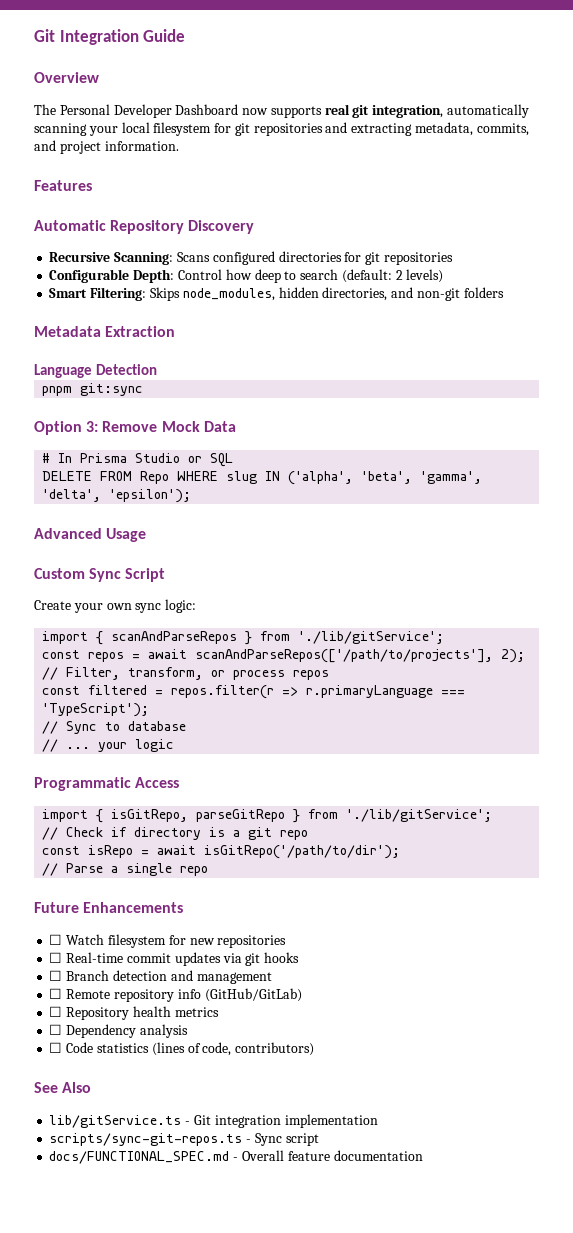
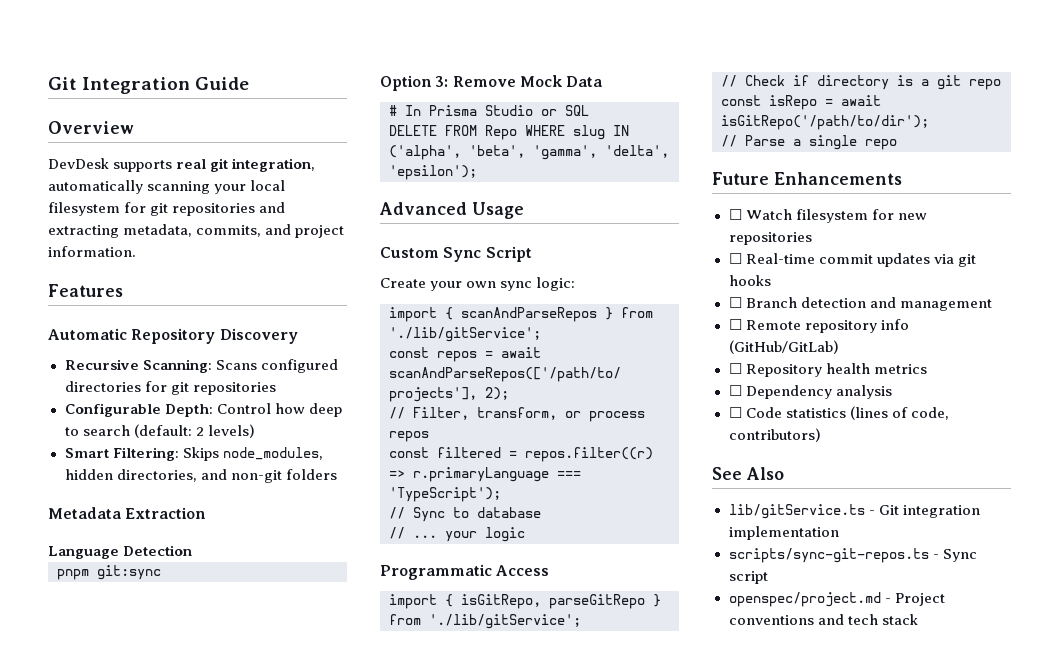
- The Personal Developer Dashboard now supports real git integration, automatically scanning your local filesystem for git repositories and extracting metadata, commits, and project information.
+ DevDesk supports real git integration, automatically scanning your local filesystem for git repositories and extracting metadata, commits, and project information.
- const filtered = repos.filter(r => r.primaryLanguage === 'TypeScript');
+ const filtered = repos.filter((r) => r.primaryLanguage === 'TypeScript');
- docs/FUNCTIONAL_SPEC.md - Overall feature documentation
+ openspec/project.md - Project conventions and tech stack

